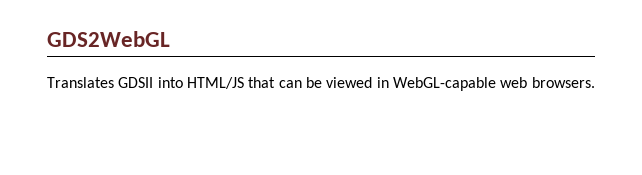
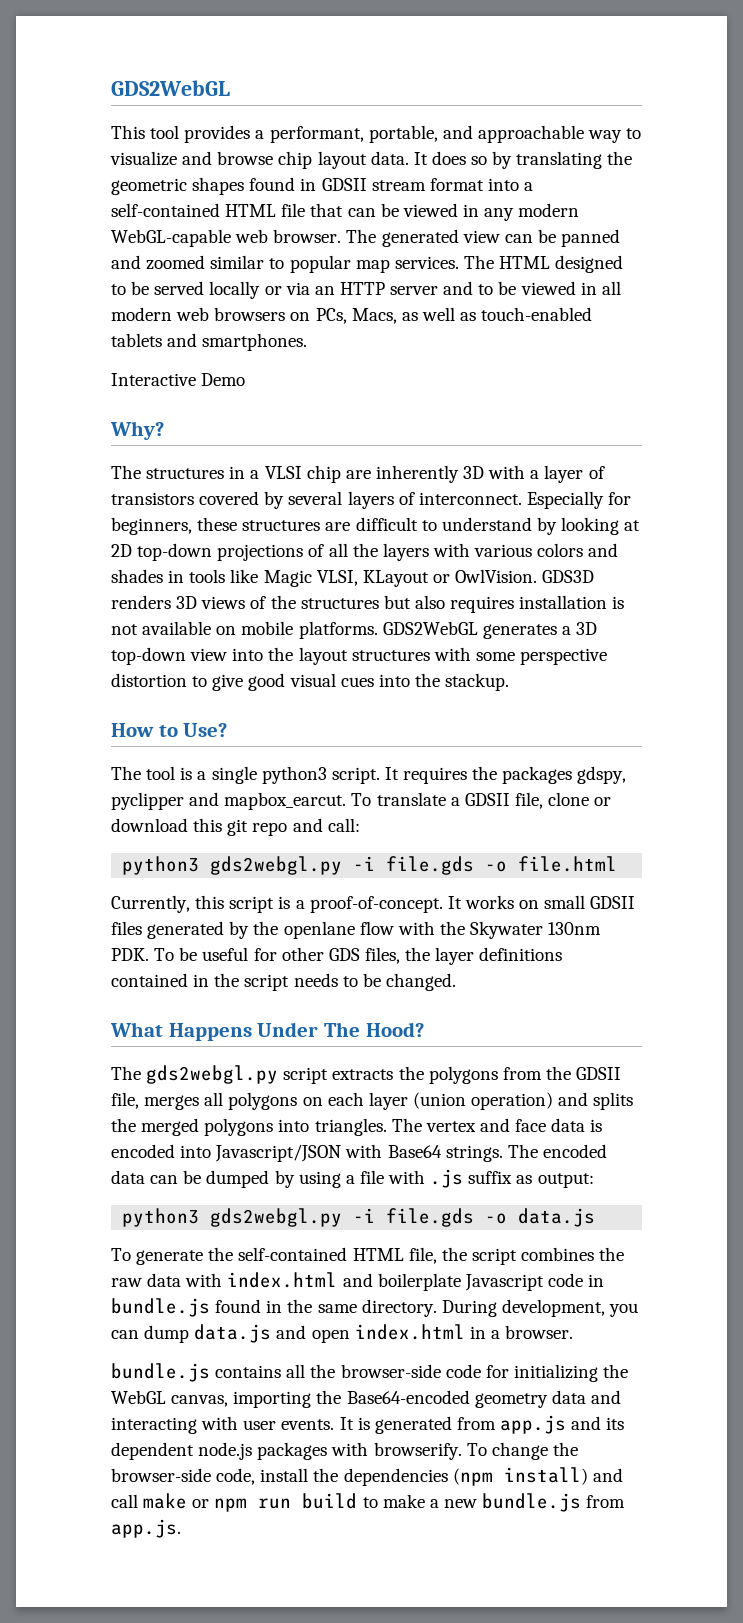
- Translates GDSII into HTML/JS that can be viewed in WebGL-capable web browsers.
+ This tool provides a performant, portable, and approachable way to visualize and browse chip layout data. It does so by translating the geometric shapes found in GDSII stream format into a self-contained HTML file that can be viewed in any modern WebGL-capable web browser. The generated view can be panned and zoomed similar to popular map services. The HTML designed to be served locally or via an HTTP server and to be viewed in all modern web browsers on PCs, Macs, as well as touch-enabled tablets and smartphones.
+ Interactive Demo
+ Why?
+ The structures in a VLSI chip are inherently 3D with a layer of transistors covered by several layers of interconnect. Especially for beginners, these structures are difficult to understand by looking at 2D top-down projections of all the layers with various colors and shades in tools like Magic VLSI, KLayout or OwlVision. GDS3D renders 3D views of the structures but also requires installation is not available on mobile platforms. GDS2WebGL generates a 3D top-down view into the layout structures with some perspective distortion to give good visual cues into the stackup.
+ How to Use?
+ The tool is a single python3 script. It requires the packages gdspy, pyclipper and mapbox_earcut. To translate a GDSII file, clone or download this git repo and call:
+ python3 gds2webgl.py -i file.gds -o file.html
+ Currently, this script is a proof-of-concept. It works on small GDSII files generated by the openlane flow with the Skywater 130nm PDK. To be useful for other GDS files, the layer definitions contained in the script needs to be changed.
+ What Happens Under The Hood?
+ The gds2webgl.py script extracts the polygons from the GDSII file, merges all polygons on each layer (union operation) and splits the merged polygons into triangles. The vertex and face data is encoded into Javascript/JSON with Base64 strings. The encoded data can be dumped by using a file with .js suffix as output:
+ python3 gds2webgl.py -i file.gds -o data.js
+ To generate the self-contained HTML file, the script combines the raw data with index.html and boilerplate Javascript code in bundle.js found in the same directory. During development, you can dump data.js and open index.html in a browser.
+ bundle.js contains all the browser-side code for initializing the WebGL canvas, importing the Base64-encoded geometry data and interacting with user events. It is generated from app.js and its dependent node.js packages with browserify. To change the browser-side code, install the dependencies (npm install) and call make or npm run build to make a new bundle.js from app.js.

